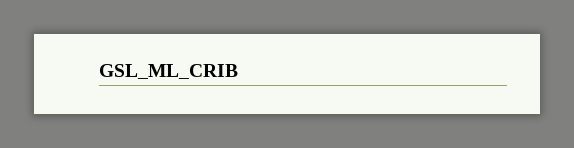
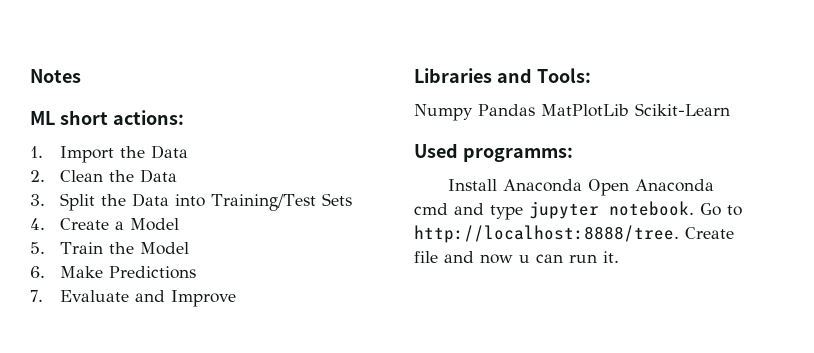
- GSL_ML_CRIB
+ Notes
+ ML short actions:
+ 1. Import the Data
+ 2. Clean the Data
+ 3. Split the Data into Training/Test Sets
+ 4. Create a Model
+ 5. Train the Model
+ 6. Make Predictions
+ 7. Evaluate and Improve
+ Libraries and Tools:
+ Numpy Pandas MatPlotLib Scikit-Learn
+ Used programms:
+ Install Anaconda Open Anaconda cmd and type jupyter notebook. Go to http://localhost:8888/tree. Create file and now u can run it.

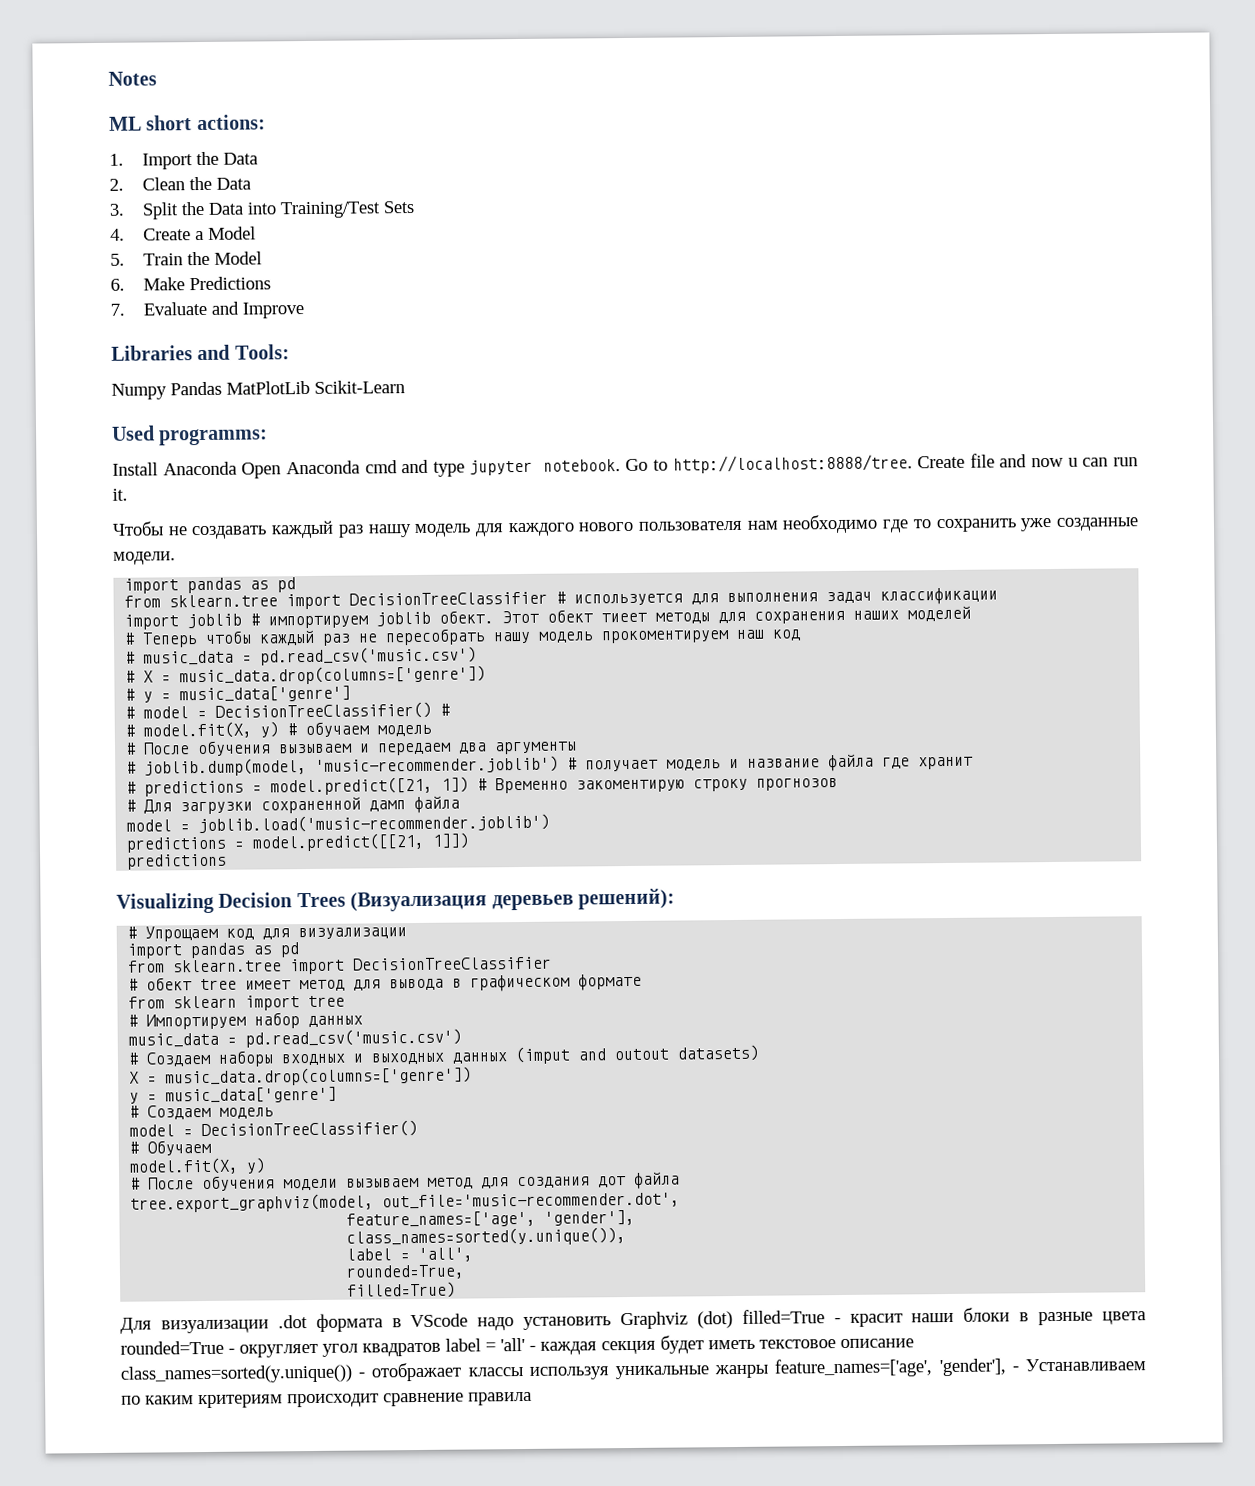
+ Чтобы не создавать каждый раз нашу модель для каждого нового пользователя нам необходимо где то сохранить уже созданные модели.
+ import pandas as pd
+ from sklearn.tree import DecisionTreeClassifier # используется для выполнения задач классификации
+ import joblib # импортируем joblib обект. Этот обект тиеет методы для сохранения наших моделей
+ # Теперь чтобы каждый раз не пересобрать нашу модель прокоментируем наш код
+ # music_data = pd.read_csv('music.csv')
+ # X = music_data.drop(columns=['genre'])
+ # y = music_data['genre']
+ # model = DecisionTreeClassifier() #
+ # model.fit(X, y) # обучаем модель
+ # После обучения вызываем и передаем два аргументы
+ # joblib.dump(model, 'music-recommender.joblib') # получает модель и название файла где хранит
+ # predictions = model.predict([21, 1]) # Временно закоментирую строку прогнозов
+ # Для загрузки сохраненной дамп файла
+ model = joblib.load('music-recommender.joblib')
+ predictions = model.predict([[21, 1]])
+ predictions
+ Visualizing Decision Trees (Визуализация деревьев решений):
+ # Упрощаем код для визуализации
+ import pandas as pd
+ from sklearn.tree import DecisionTreeClassifier
+ # обект tree имеет метод для вывода в графическом формате
+ from sklearn import tree
+ # Импортируем набор данных
+ music_data = pd.read_csv('music.csv')
+ # Создаем наборы входных и выходных данных (imput and outout datasets)
+ X = music_data.drop(columns=['genre'])
+ y = music_data['genre']
+ # Создаем модель
+ model = DecisionTreeClassifier()
+ # Обучаем
+ model.fit(X, y)
+ # После обучения модели вызываем метод для создания дот файла
+ tree.export_graphviz(model, out_file='music-recommender.dot',
+ feature_names=['age', 'gender'],
+ class_names=sorted(y.unique()),
+ label = 'all',
+ rounded=True,
+ filled=True)
+ Для визуализации .dot формата в VScode надо установить Graphviz (dot) filled=True - красит наши блоки в разные цвета rounded=True - округляет угол квадратов label = 'all' - каждая секция будет иметь текстовое описание class_names=sorted(y.unique()) - отображает классы используя уникальные жанры feature_names=['age', 'gender'], - Устанавливаем по каким критериям происходит сравнение правила

